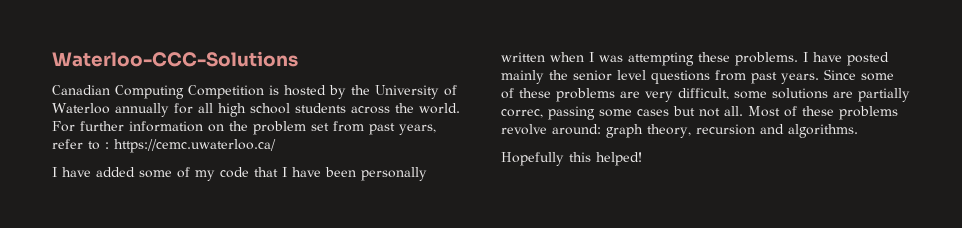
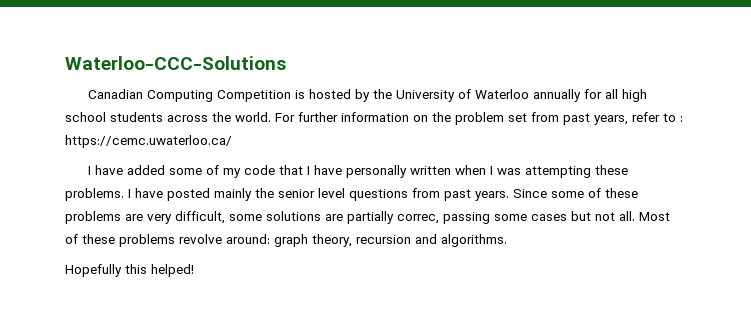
- I have added some of my code that I have been personally written when I was attempting these problems.
+ I have added some of my code that I have personally written when I was attempting these problems.

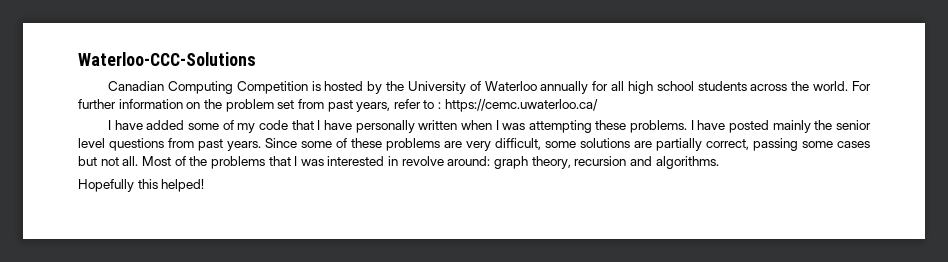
- Since some of these problems are very difficult, some solutions are partially correc, passing some cases but not all.
+ Since some of these problems are very difficult, some solutions are partially correct, passing some cases but not all.
- Most of these problems revolve around: graph theory, recursion and algorithms.
+ Most of the problems that I was interested in revolve around: graph theory, recursion and algorithms.

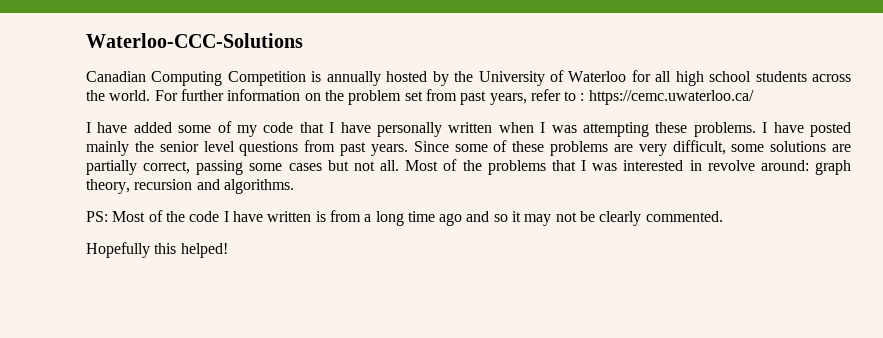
- Canadian Computing Competition is hosted by the University of Waterloo annually for all high school students across the world.
+ Canadian Computing Competition is annually hosted by the University of Waterloo for all high school students across the world.
+ PS: Most of the code I have written is from a long time ago and so it may not be clearly commented.

